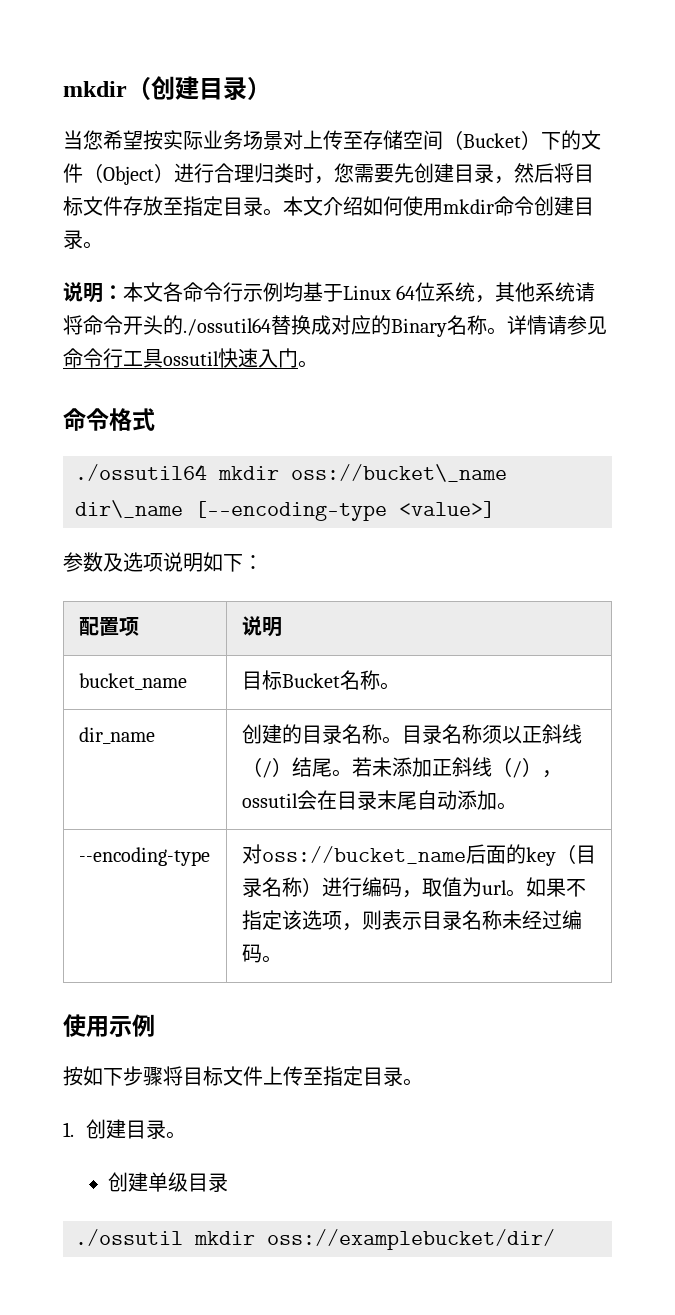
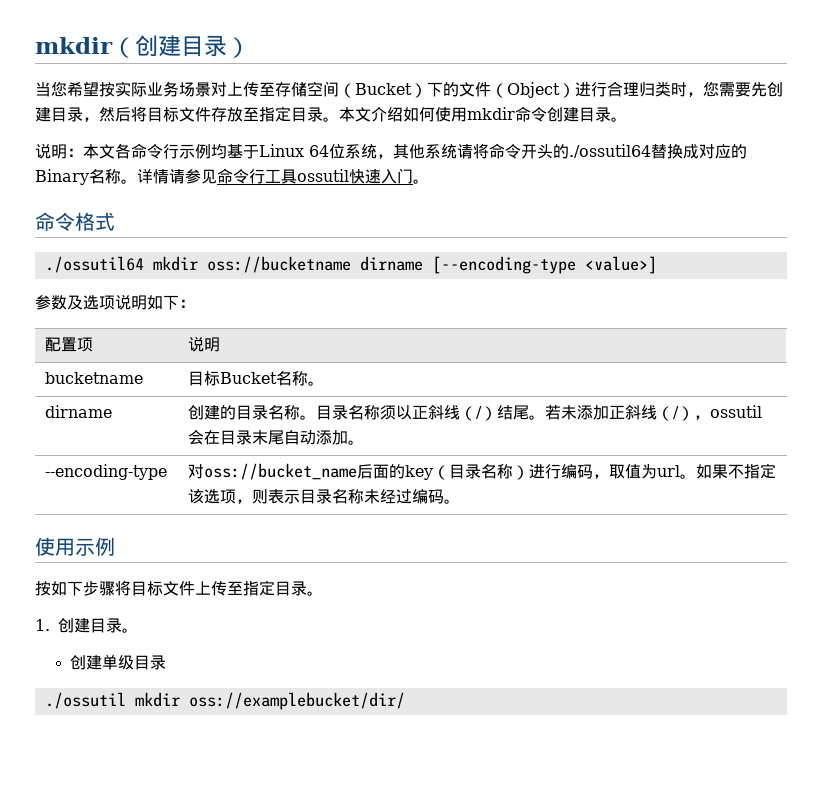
- ./ossutil64 mkdir oss://bucket\_name dir\_name [--encoding-type <value>]
+ ./ossutil64 mkdir oss://bucketname dirname [--encoding-type <value>]
- bucket_name | 目标Bucket名称。
+ bucketname | 目标Bucket名称。
- dir_name | 创建的目录名称。目录名称须以正斜线（/）结尾。若未添加正斜线（/），ossutil会在目录末尾自动添加。
+ dirname | 创建的目录名称。目录名称须以正斜线（/）结尾。若未添加正斜线（/），ossutil会在目录末尾自动添加。

